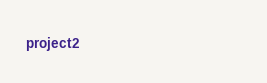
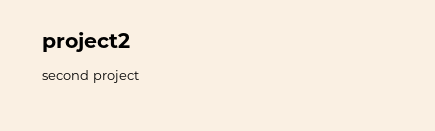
+ second project

